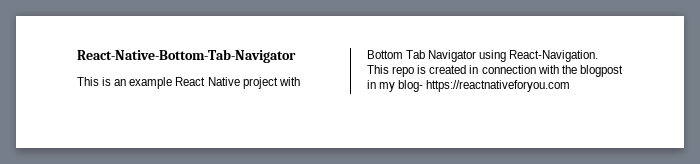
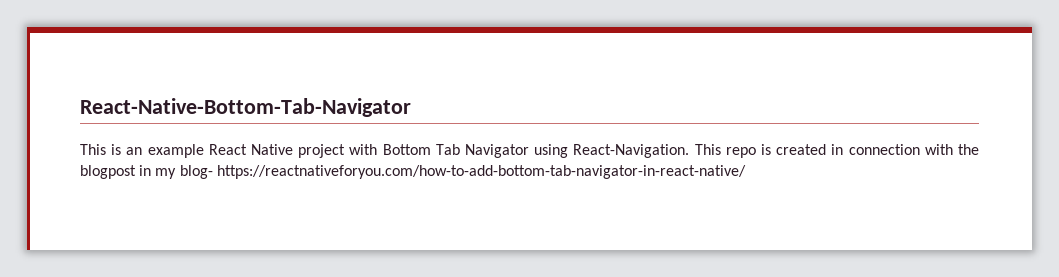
- This repo is created in connection with the blogpost in my blog- https://reactnativeforyou.com
+ This repo is created in connection with the blogpost in my blog- https://reactnativeforyou.com/how-to-add-bottom-tab-navigator-in-react-native/

